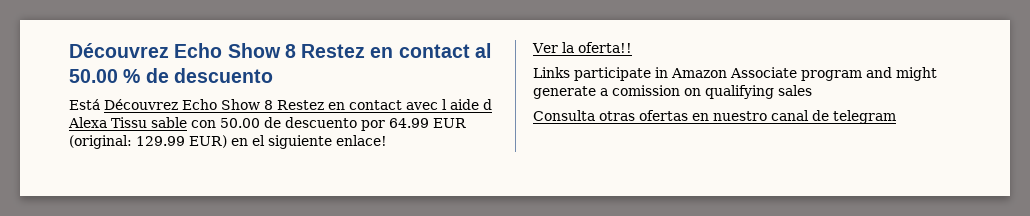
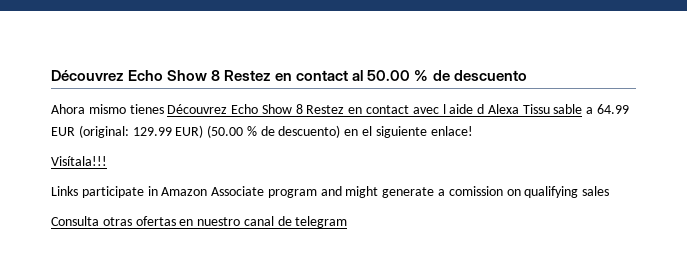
- Está Découvrez Echo Show 8 Restez en contact avec l aide d Alexa Tissu sable con 50.00 de descuento por 64.99 EUR (original: 129.99 EUR) en el siguiente enlace!
+ Ahora mismo tienes Découvrez Echo Show 8 Restez en contact avec l aide d Alexa Tissu sable a 64.99 EUR (original: 129.99 EUR) (50.00 % de descuento) en el siguiente enlace!
- Ver la oferta!!
+ Visítala!!!

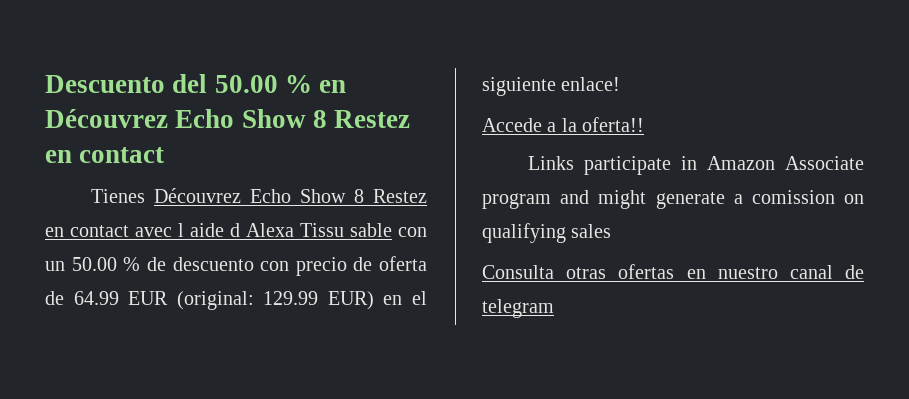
- Découvrez Echo Show 8 Restez en contact al 50.00 % de descuento
- Ahora mismo tienes Découvrez Echo Show 8 Restez en contact avec l aide d Alexa Tissu sable a 64.99 EUR (original: 129.99 EUR) (50.00 % de descuento) en el siguiente enlace!
+ Descuento del 50.00 % en Découvrez Echo Show 8 Restez en contact
+ Tienes Découvrez Echo Show 8 Restez en contact avec l aide d Alexa Tissu sable con un 50.00 % de descuento con precio de oferta de 64.99 EUR (original: 129.99 EUR) en el siguiente enlace!
- Visítala!!!
+ Accede a la oferta!!

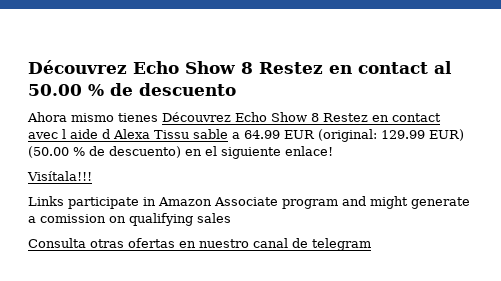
- Descuento del 50.00 % en Découvrez Echo Show 8 Restez en contact
- Tienes Découvrez Echo Show 8 Restez en contact avec l aide d Alexa Tissu sable con un 50.00 % de descuento con precio de oferta de 64.99 EUR (original: 129.99 EUR) en el siguiente enlace!
+ Découvrez Echo Show 8 Restez en contact al 50.00 % de descuento
+ Ahora mismo tienes Découvrez Echo Show 8 Restez en contact avec l aide d Alexa Tissu sable a 64.99 EUR (original: 129.99 EUR) (50.00 % de descuento) en el siguiente enlace!
- Accede a la oferta!!
+ Visítala!!!

